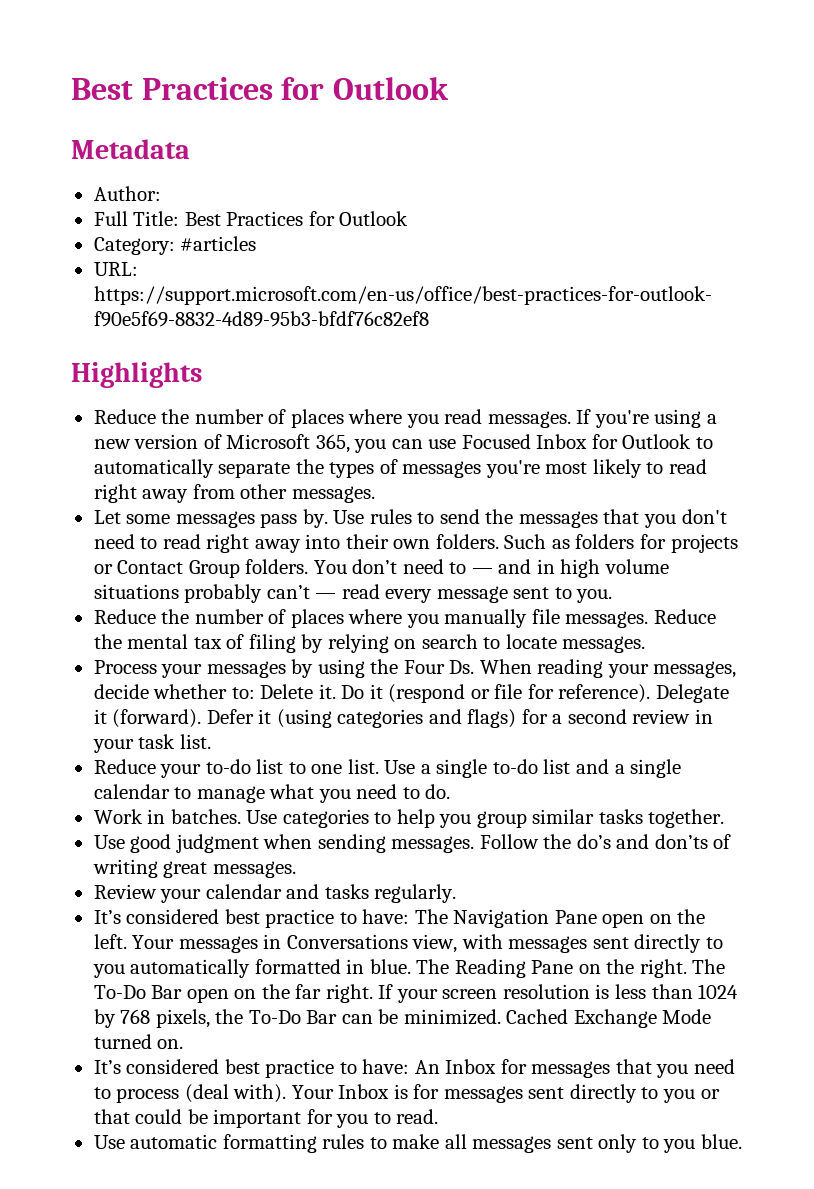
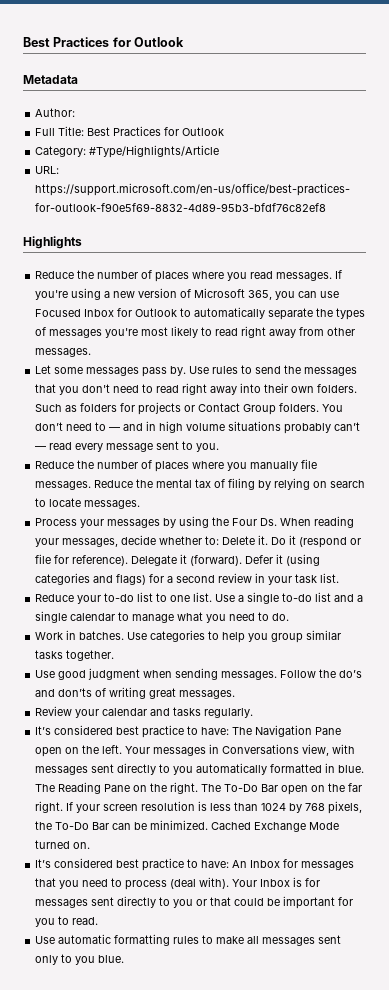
- Category: #articles
+ Category: #Type/Highlights/Article

